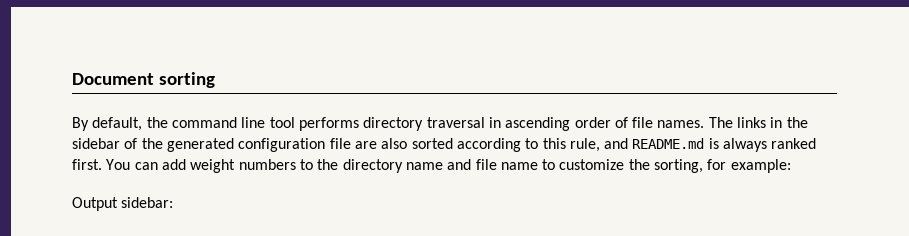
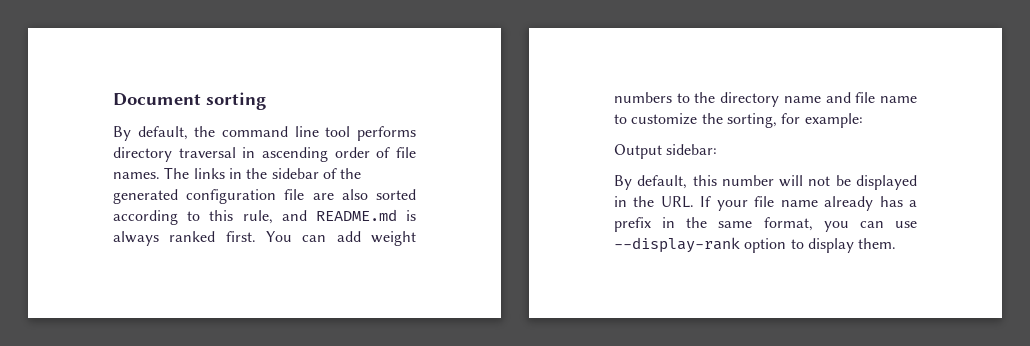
+ By default, this number will not be displayed in the URL. If your file name already has a prefix in the same format, you can use --display-rank option to display them.

